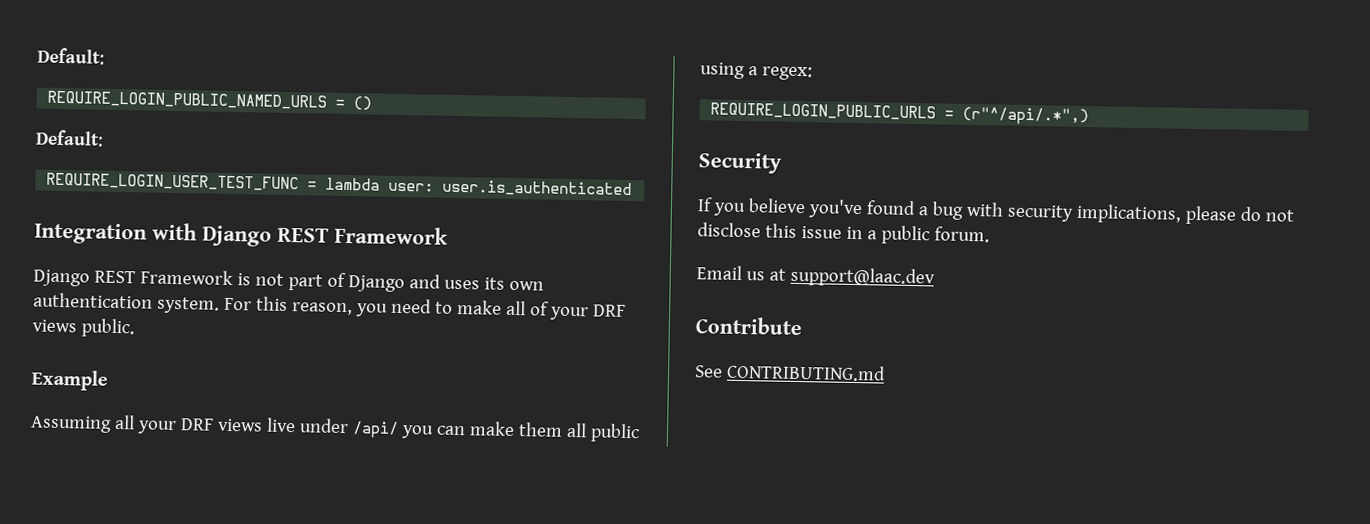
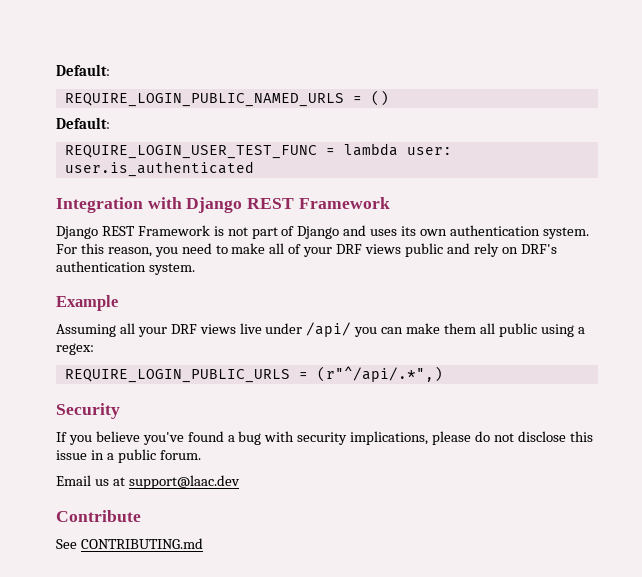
- For this reason, you need to make all of your DRF views public.
+ For this reason, you need to make all of your DRF views public and rely on DRF's authentication system.

